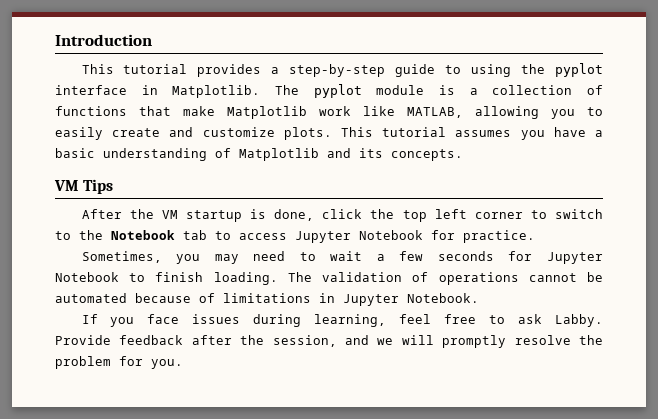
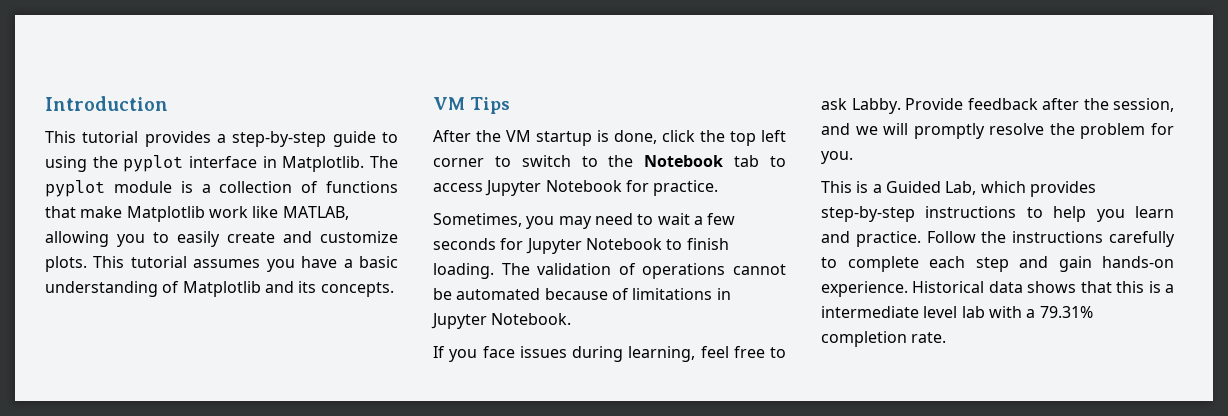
+ This is a Guided Lab, which provides step-by-step instructions to help you learn and practice. Follow the instructions carefully to complete each step and gain hands-on experience. Historical data shows that this is a intermediate level lab with a 79.31% completion rate.

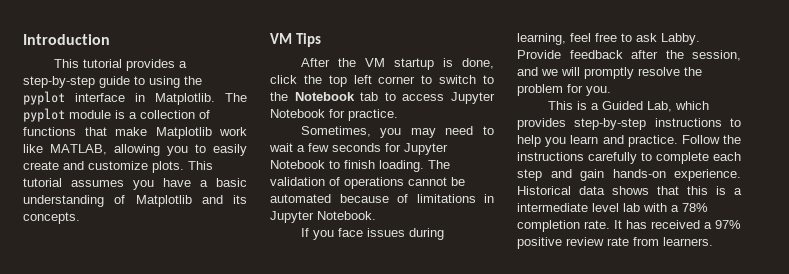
- Historical data shows that this is a intermediate level lab with a 79.31% completion rate.
+ Historical data shows that this is a intermediate level lab with a 78% completion rate.
+ It has received a 97% positive review rate from learners.

